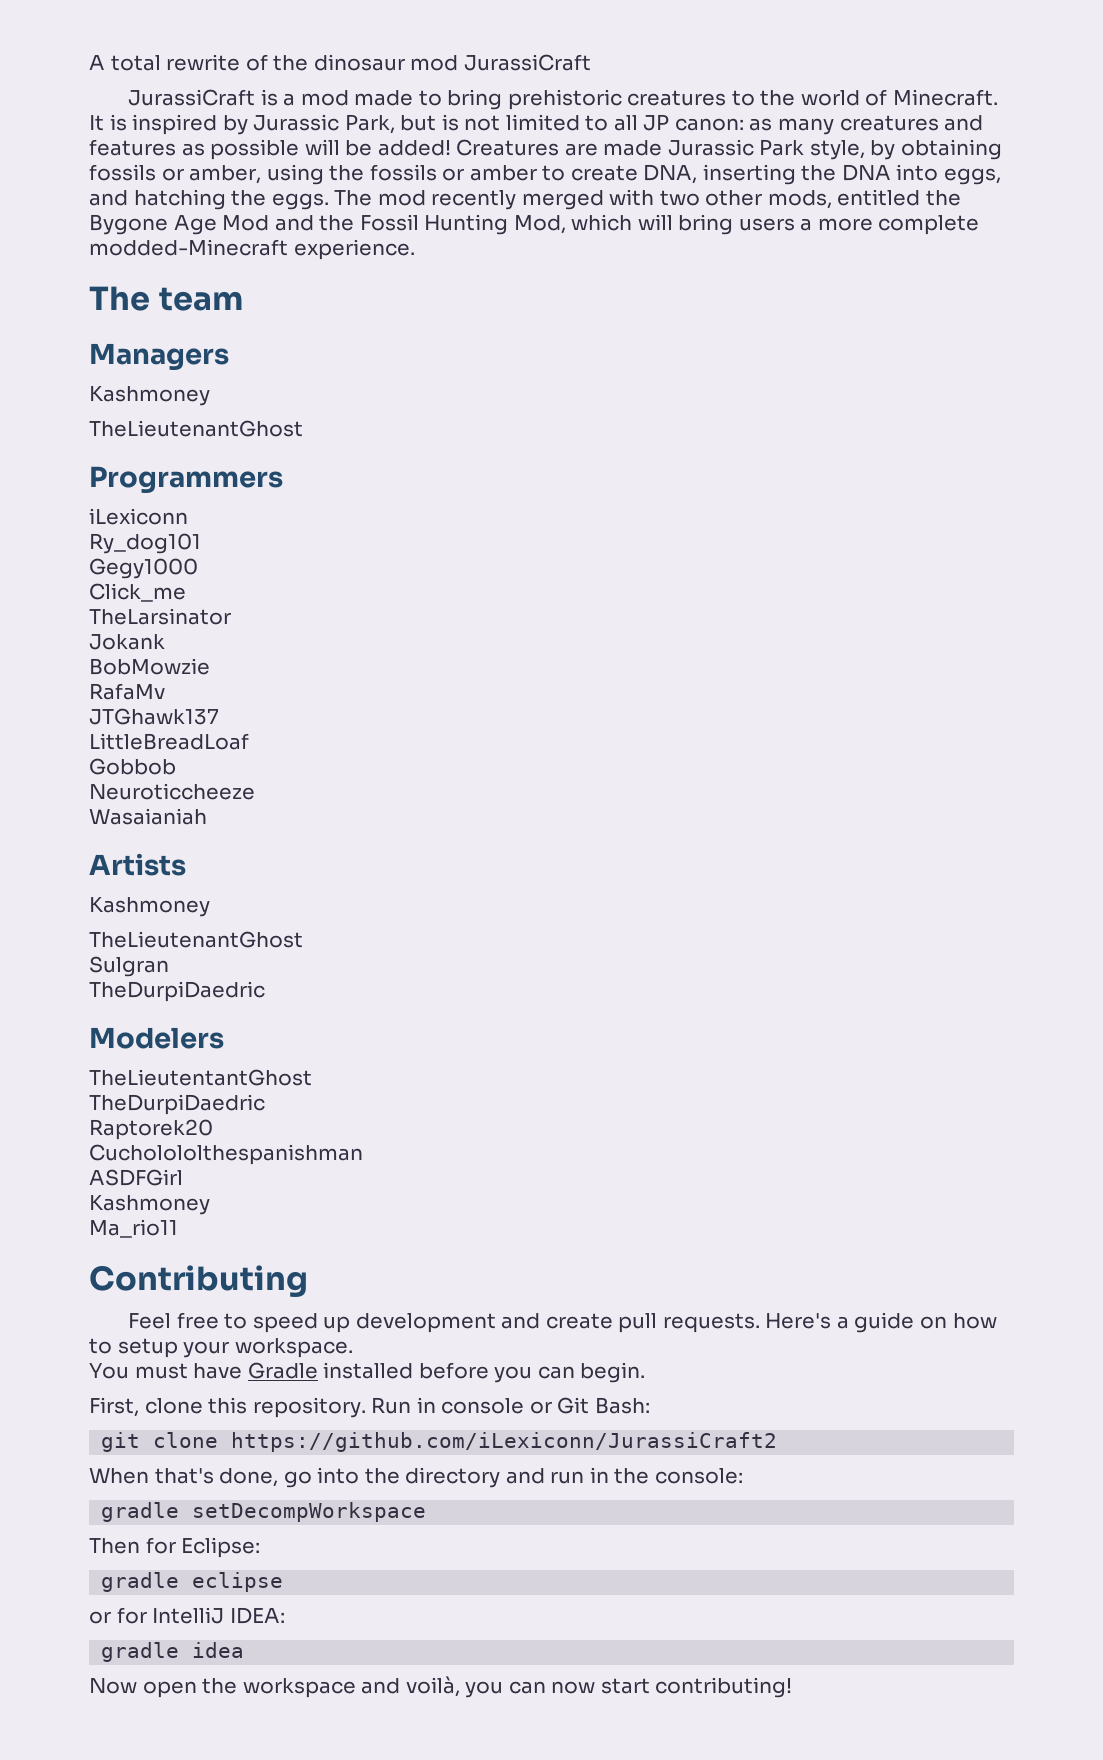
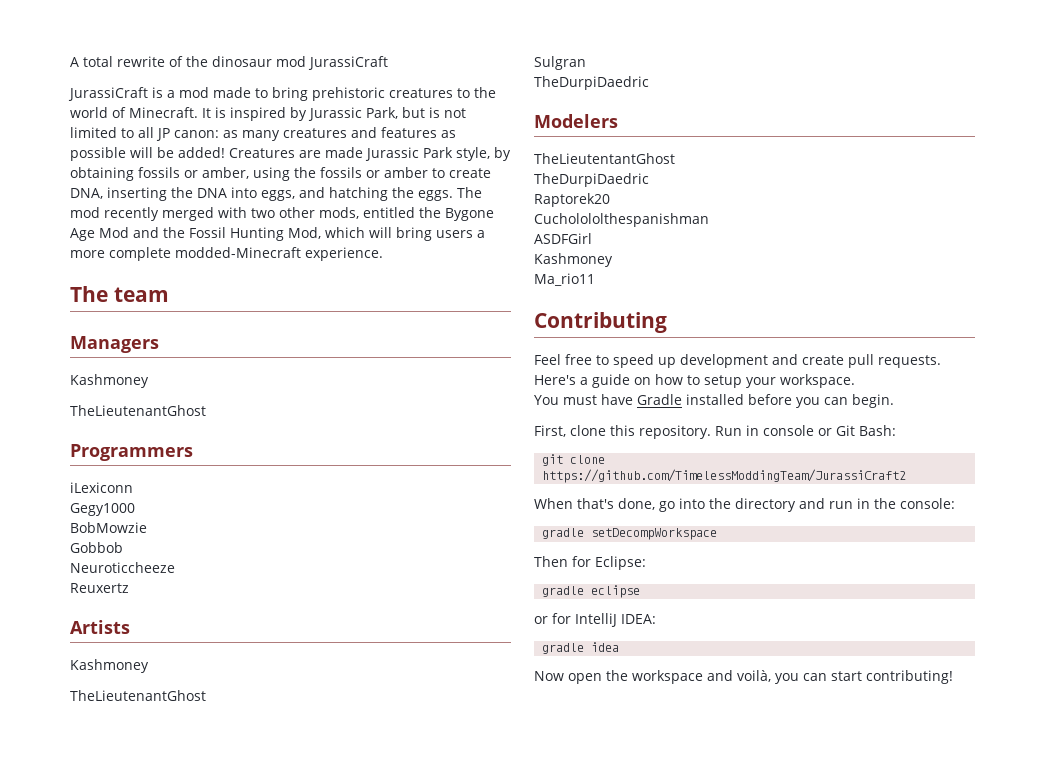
- Ry_dog101
- Click_me
- TheLarsinator
- Jokank
  BobMowzie
- RafaMv
- JTGhawk137
- LittleBreadLoaf
- Wasaianiah
+ Reuxertz
- git clone https://github.com/iLexiconn/JurassiCraft2
+ git clone https://github.com/TimelessModdingTeam/JurassiCraft2
- Now open the workspace and voilà, you can now start contributing!
+ Now open the workspace and voilà, you can start contributing!

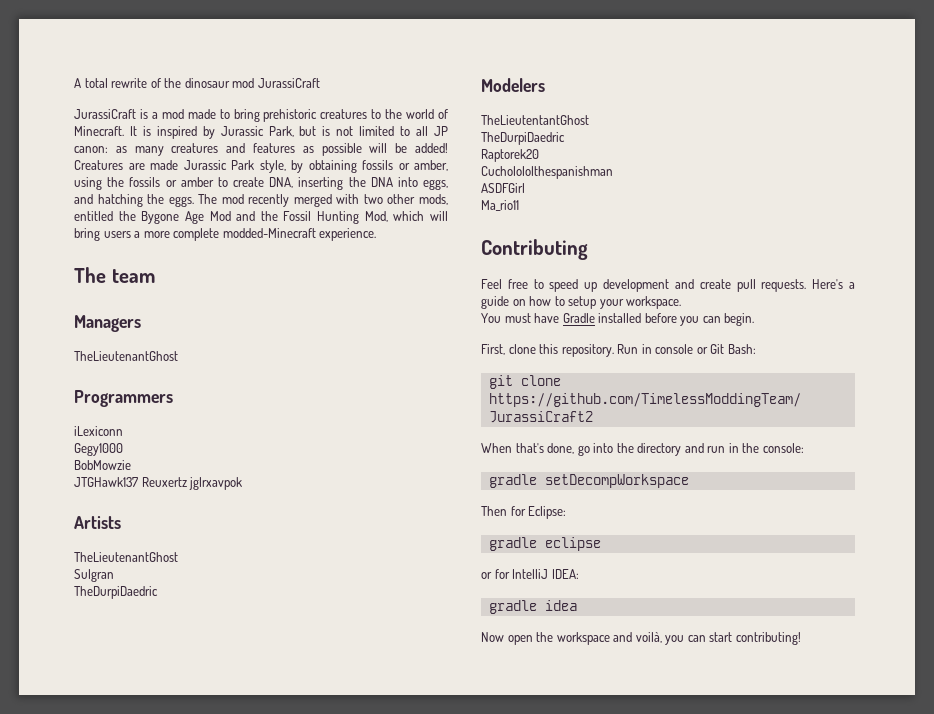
  Managers
- Kashmoney
- Gobbob
- Neuroticcheeze
- Reuxertz
+ JTGHawk137 Reuxertz jglrxavpok
  Artists
- Kashmoney
  ASDFGirl
- Kashmoney

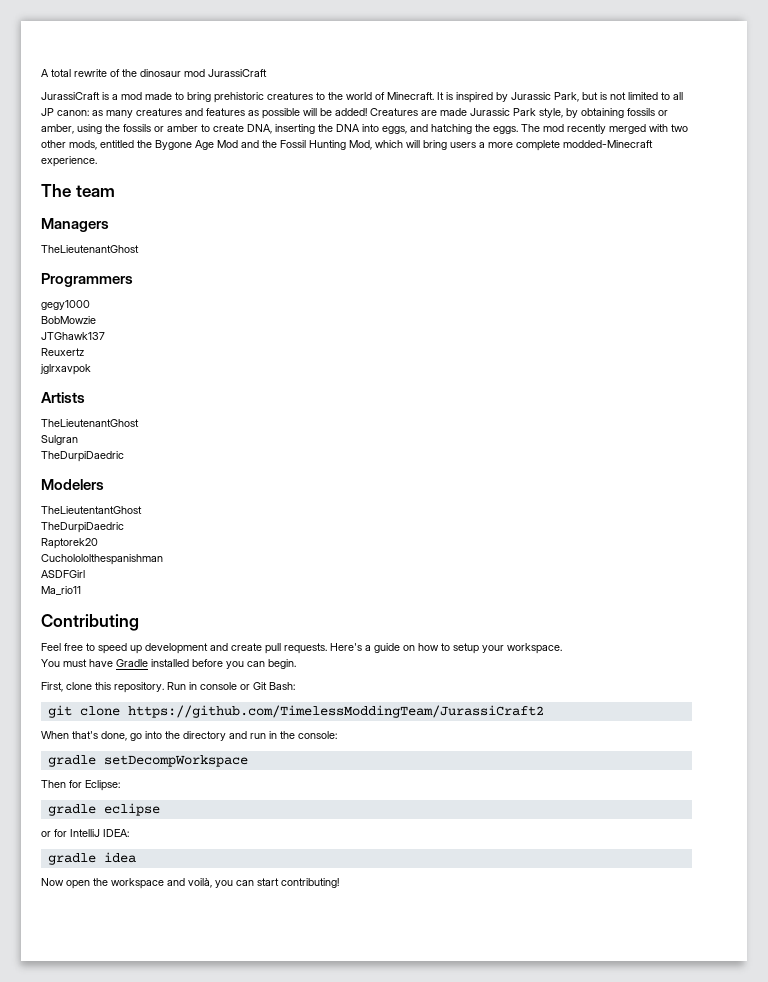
- iLexiconn
- Gegy1000
+ gegy1000
- JTGHawk137 Reuxertz jglrxavpok
+ JTGhawk137
+ Reuxertz
+ jglrxavpok

